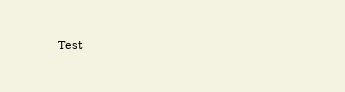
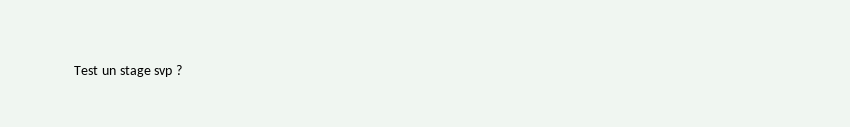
- Test
+ Test un stage svp ?

